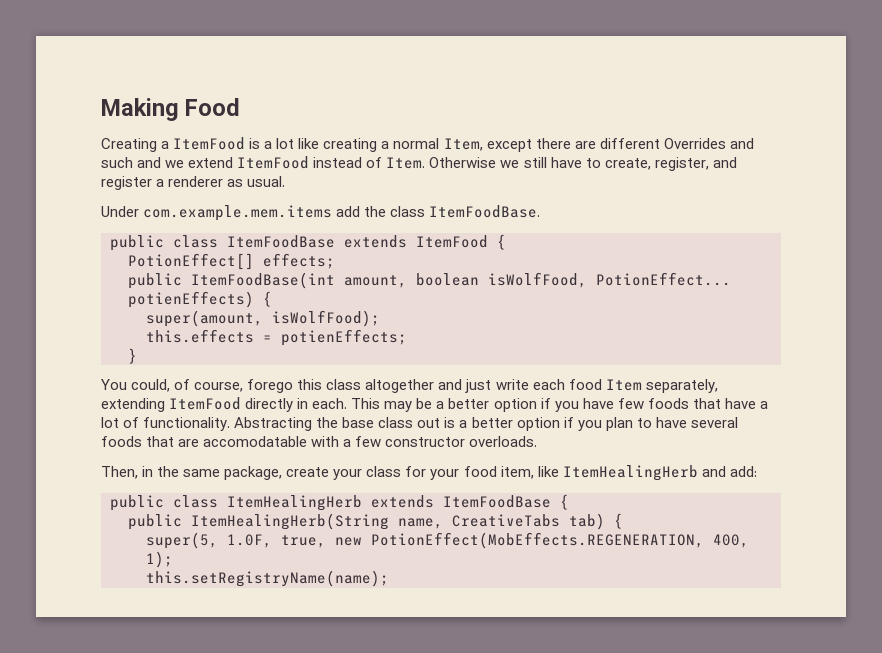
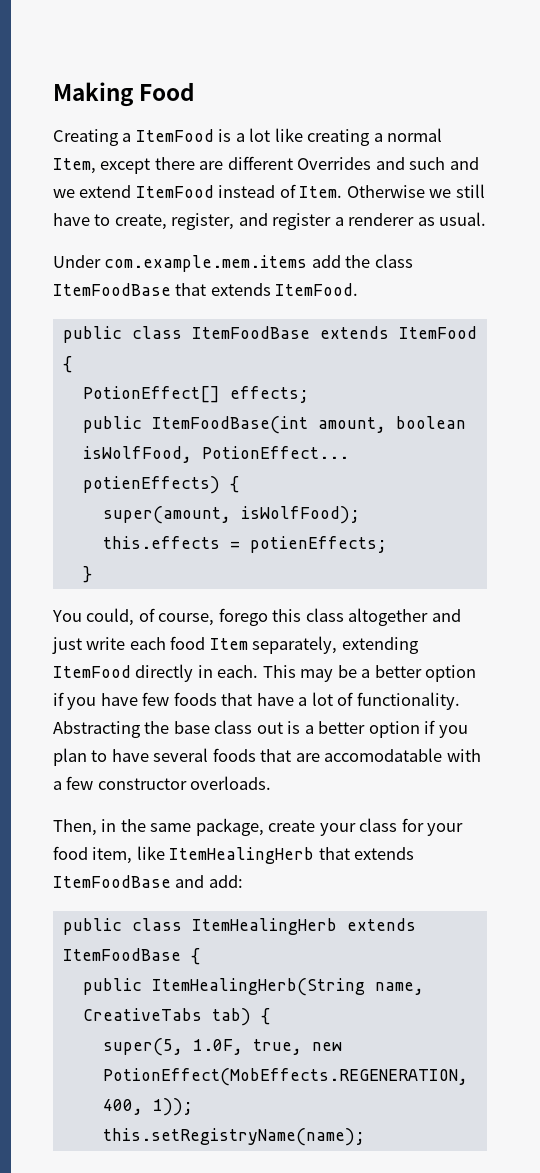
- Under com.example.mem.items add the class ItemFoodBase.
+ Under com.example.mem.items add the class ItemFoodBase that extends ItemFood.
- Then, in the same package, create your class for your food item, like ItemHealingHerb and add:
+ Then, in the same package, create your class for your food item, like ItemHealingHerb that extends ItemFoodBase and add:
- super(5, 1.0F, true, new PotionEffect(MobEffects.REGENERATION, 400, 1);
+ super(5, 1.0F, true, new PotionEffect(MobEffects.REGENERATION, 400, 1));

